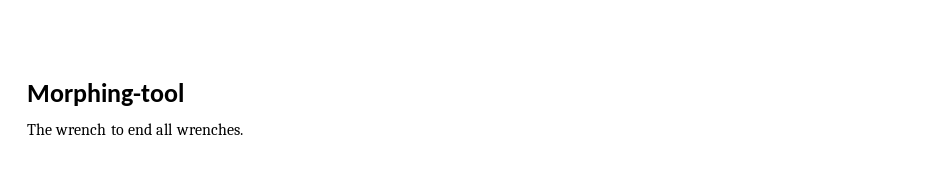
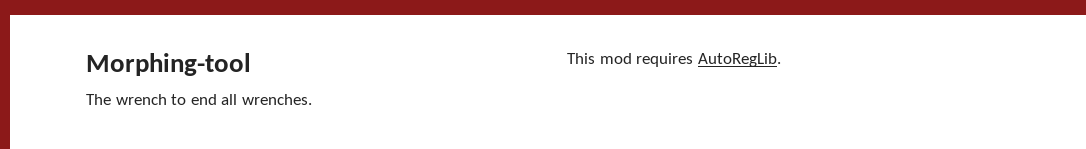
+ This mod requires AutoRegLib.

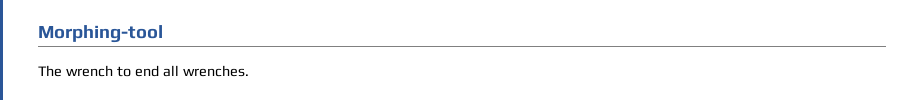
- This mod requires AutoRegLib.

